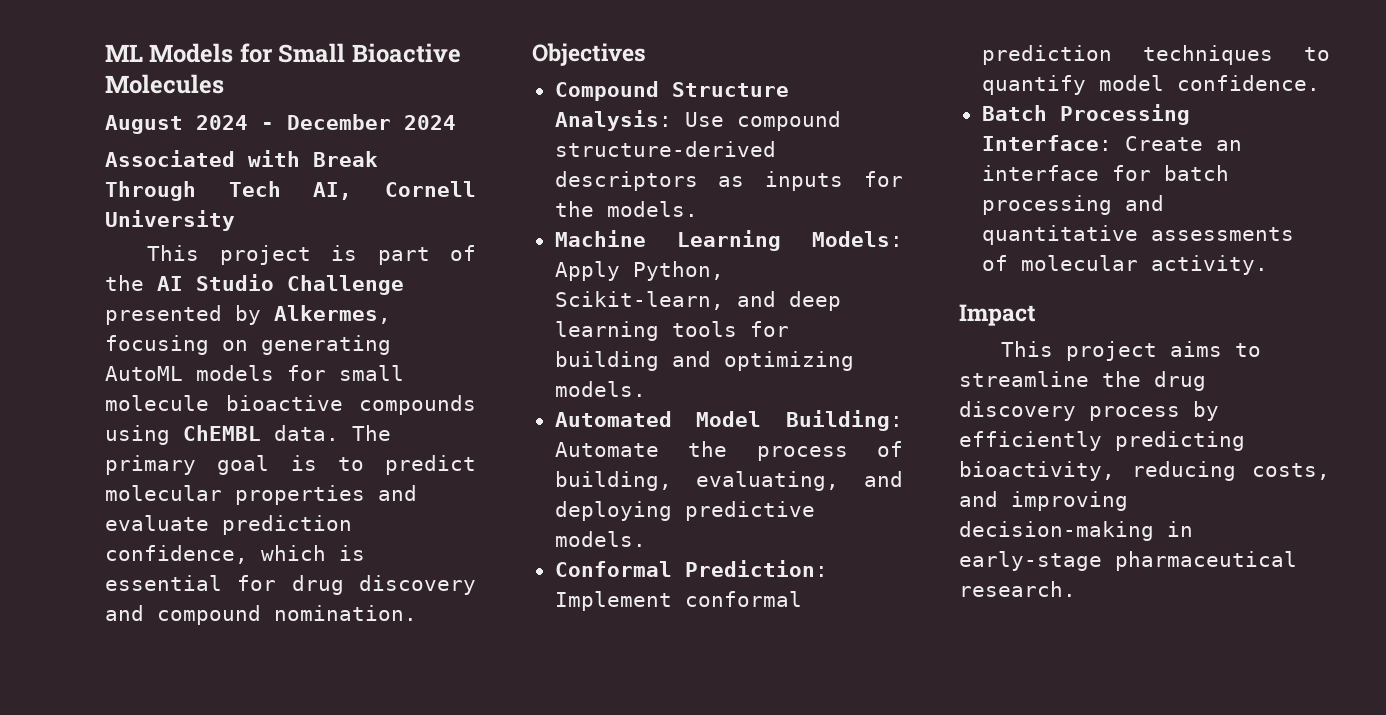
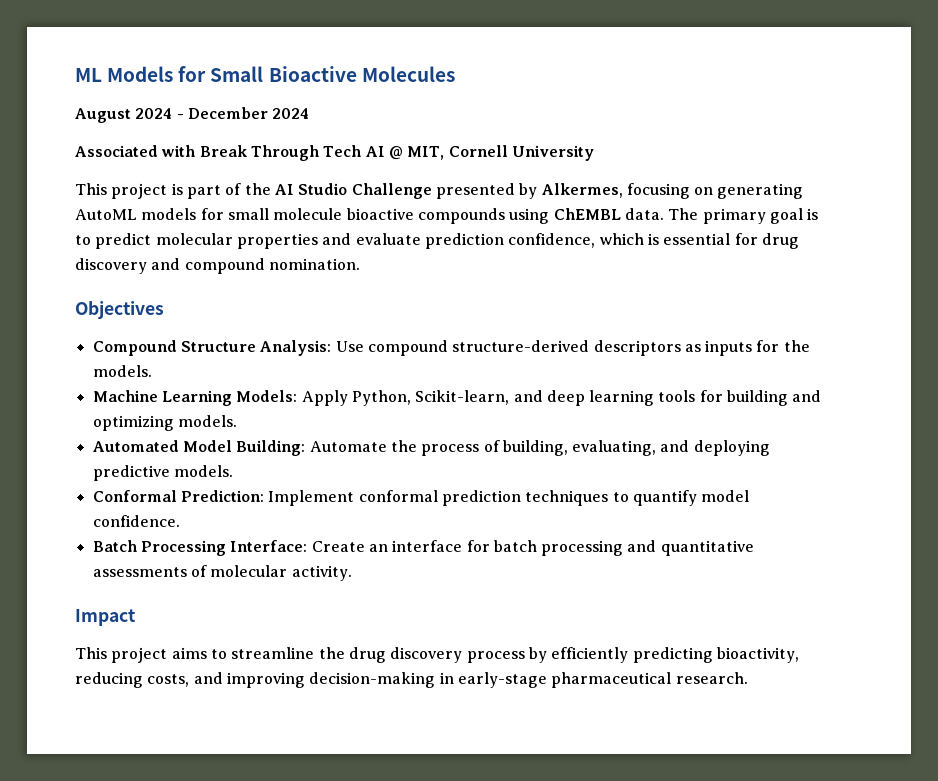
- Associated with Break Through Tech AI, Cornell University
+ Associated with Break Through Tech AI @ MIT, Cornell University

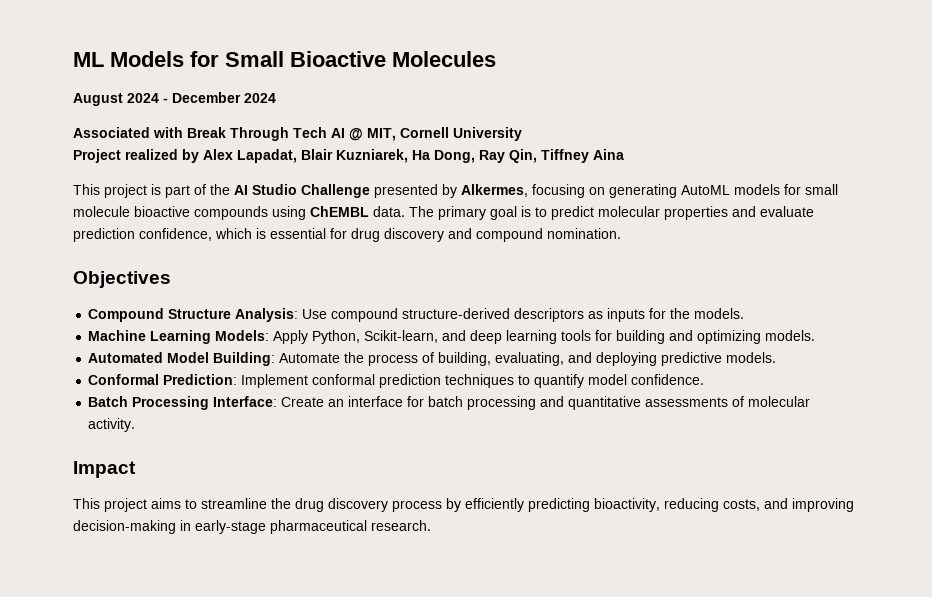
+ Project realized by Alex Lapadat, Blair Kuzniarek, Ha Dong, Ray Qin, Tiffney Aina

